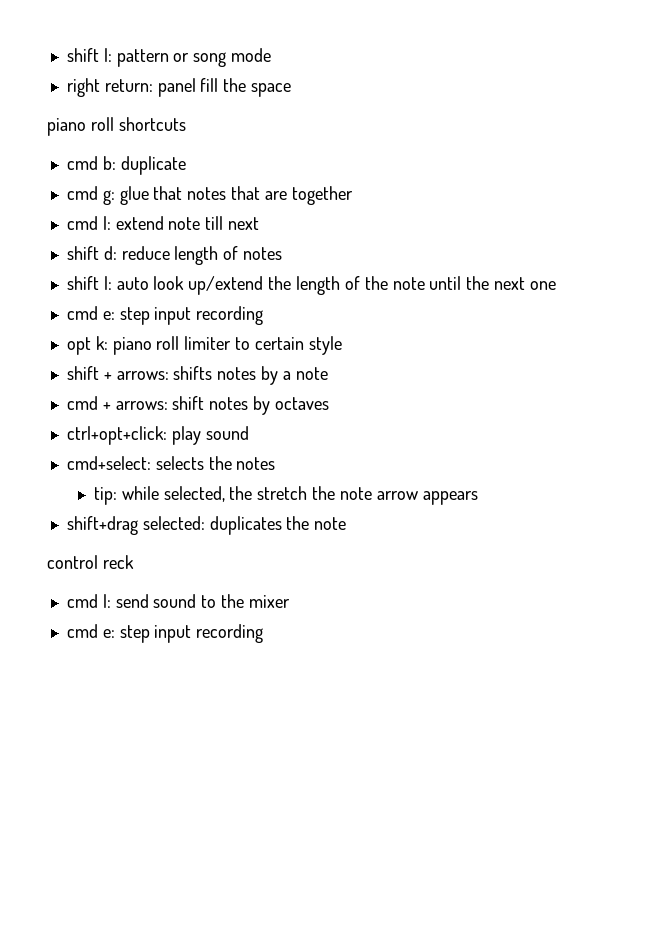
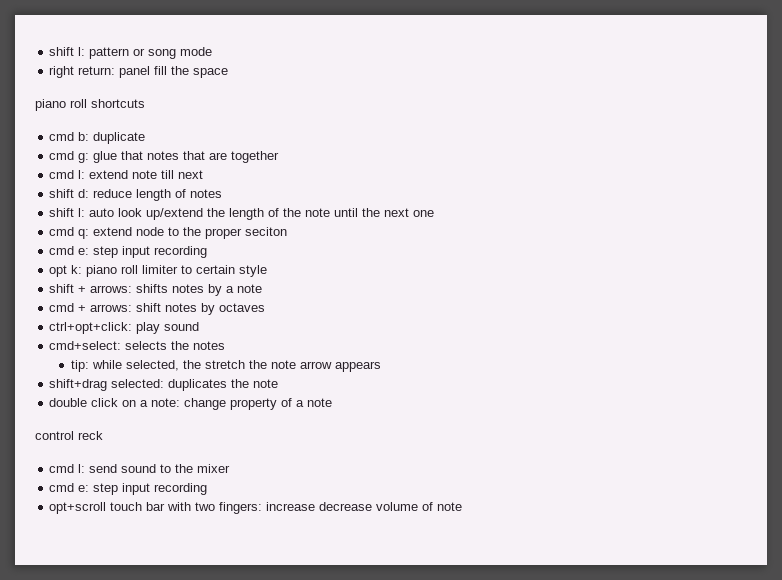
+ cmd q: extend node to the proper seciton
+ double click on a note: change property of a note
+ opt+scroll touch bar with two fingers: increase decrease volume of note

